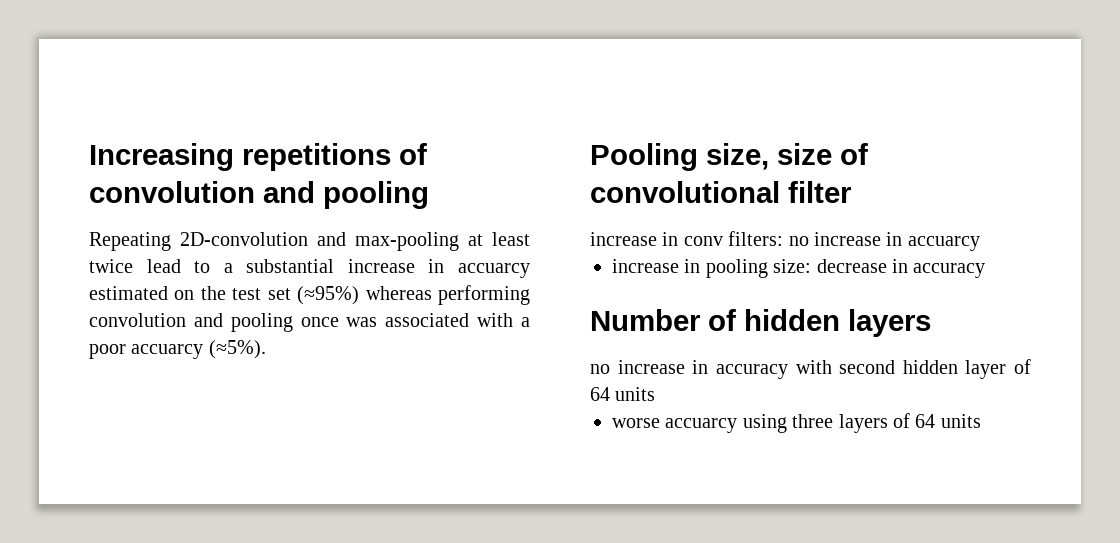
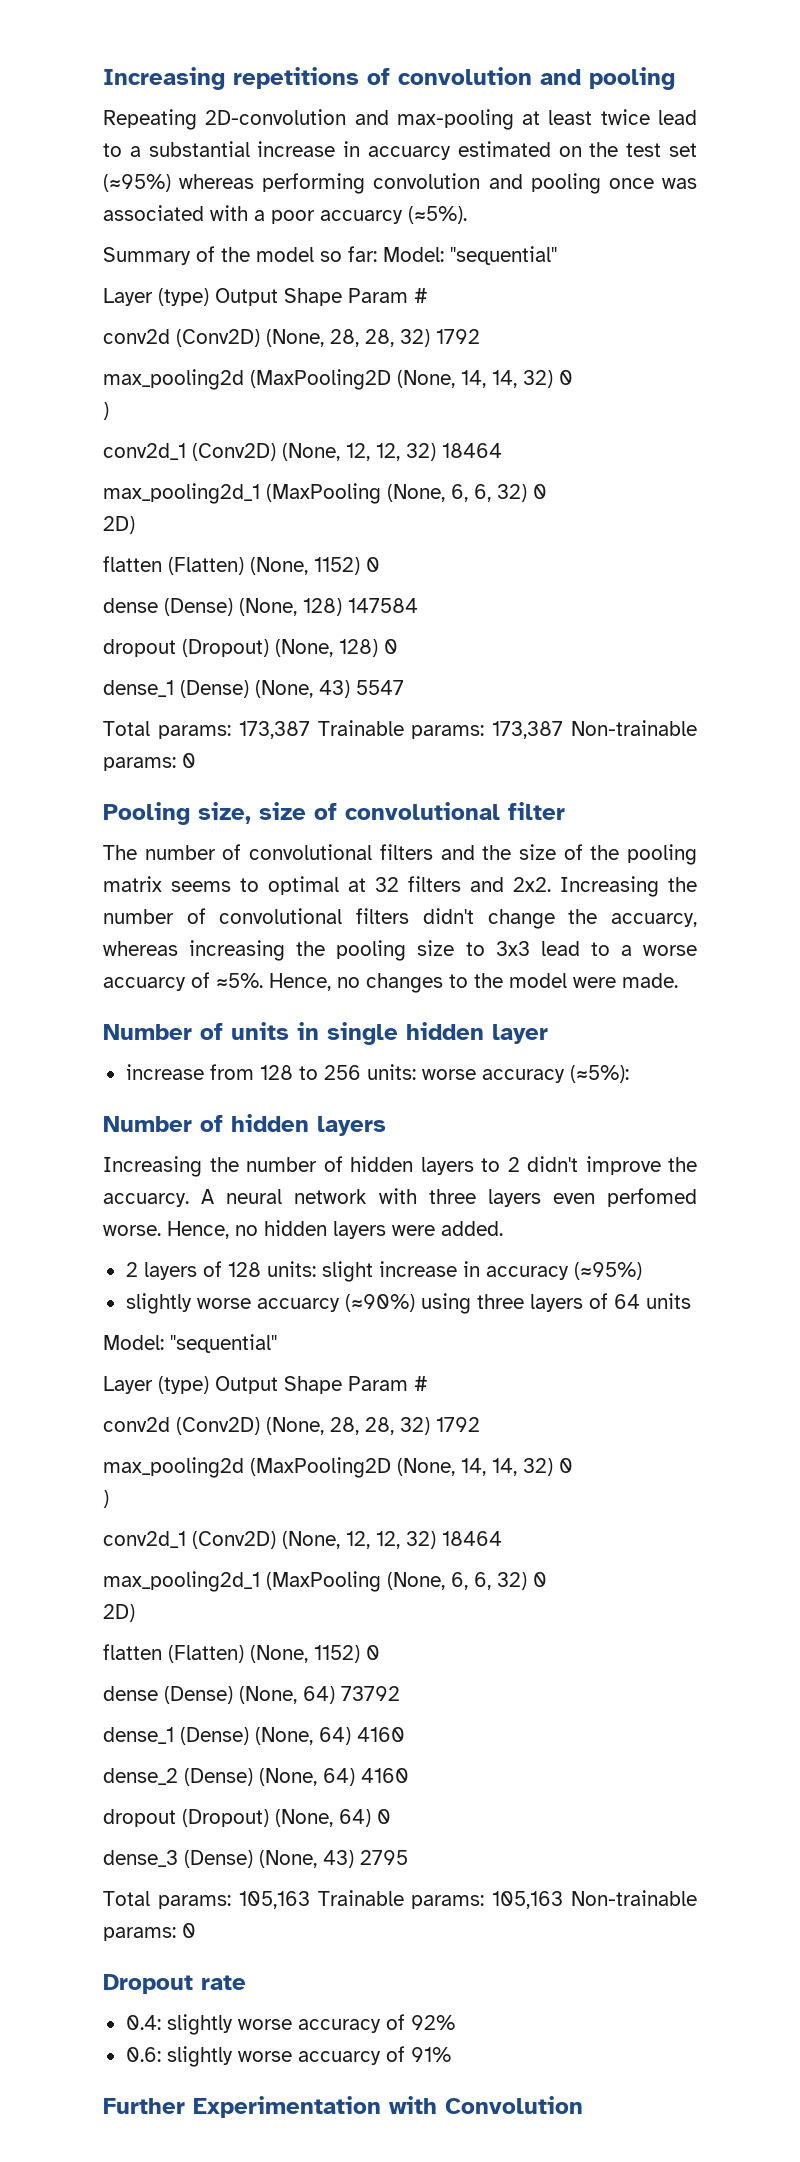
+ Summary of the model so far: Model: "sequential"
+ Layer (type) Output Shape Param #
+ conv2d (Conv2D) (None, 28, 28, 32) 1792
+ max_pooling2d (MaxPooling2D (None, 14, 14, 32) 0
+ )
+ conv2d_1 (Conv2D) (None, 12, 12, 32) 18464
+ max_pooling2d_1 (MaxPooling (None, 6, 6, 32) 0
+ 2D)
+ flatten (Flatten) (None, 1152) 0
+ dense (Dense) (None, 128) 147584
+ dropout (Dropout) (None, 128) 0
+ dense_1 (Dense) (None, 43) 5547
+ Total params: 173,387 Trainable params: 173,387 Non-trainable params: 0
- increase in conv filters: no increase in accuarcy
- increase in pooling size: decrease in accuracy
+ The number of convolutional filters and the size of the pooling matrix seems to optimal at 32 filters and 2x2. Increasing the number of convolutional filters didn't change the accuarcy, whereas increasing the pooling size to 3x3 lead to a worse accuarcy of ≈5%. Hence, no changes to the model were made.
+ Number of units in single hidden layer
+ increase from 128 to 256 units: worse accuracy (≈5%):
- no increase in accuracy with second hidden layer of 64 units
- worse accuarcy using three layers of 64 units
+ Increasing the number of hidden layers to 2 didn't improve the accuarcy. A neural network with three layers even perfomed worse. Hence, no hidden layers were added.
+ 2 layers of 128 units: slight increase in accuracy (≈95%)
+ slightly worse accuarcy (≈90%) using three layers of 64 units
+ Model: "sequential"
+ Layer (type) Output Shape Param #
+ conv2d (Conv2D) (None, 28, 28, 32) 1792
+ max_pooling2d (MaxPooling2D (None, 14, 14, 32) 0
+ )
+ conv2d_1 (Conv2D) (None, 12, 12, 32) 18464
+ max_pooling2d_1 (MaxPooling (None, 6, 6, 32) 0
+ 2D)
+ flatten (Flatten) (None, 1152) 0
+ dense (Dense) (None, 64) 73792
+ dense_1 (Dense) (None, 64) 4160
+ dense_2 (Dense) (None, 64) 4160
+ dropout (Dropout) (None, 64) 0
+ dense_3 (Dense) (None, 43) 2795
+ Total params: 105,163 Trainable params: 105,163 Non-trainable params: 0
+ Dropout rate
+ 0.4: slightly worse accuracy of 92%
+ 0.6: slightly worse accuarcy of 91%
+ Further Experimentation with Convolution

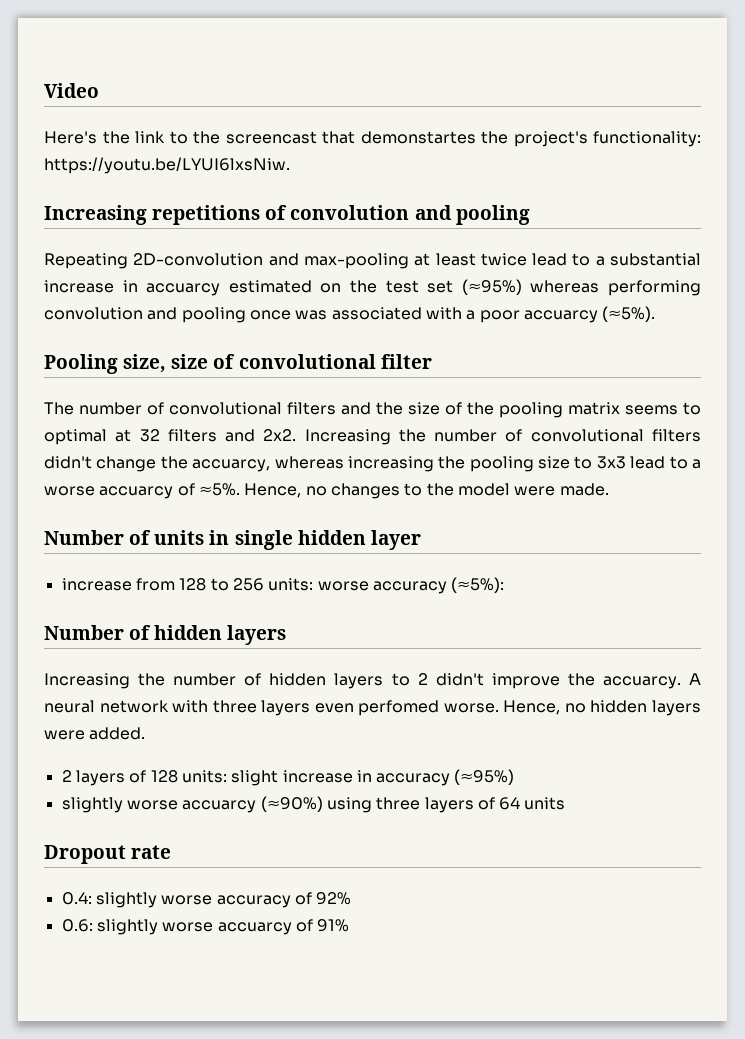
+ Video
+ Here's the link to the screencast that demonstartes the project's functionality: https://youtu.be/LYUI6lxsNiw.
- Summary of the model so far: Model: "sequential"
- Layer (type) Output Shape Param #
- conv2d (Conv2D) (None, 28, 28, 32) 1792
- max_pooling2d (MaxPooling2D (None, 14, 14, 32) 0
- )
- conv2d_1 (Conv2D) (None, 12, 12, 32) 18464
- max_pooling2d_1 (MaxPooling (None, 6, 6, 32) 0
- 2D)
- flatten (Flatten) (None, 1152) 0
- dense (Dense) (None, 128) 147584
- dropout (Dropout) (None, 128) 0
- dense_1 (Dense) (None, 43) 5547
- Total params: 173,387 Trainable params: 173,387 Non-trainable params: 0
  slightly worse accuarcy (≈90%) using three layers of 64 units
- Model: "sequential"
- Layer (type) Output Shape Param #
- conv2d (Conv2D) (None, 28, 28, 32) 1792
- max_pooling2d (MaxPooling2D (None, 14, 14, 32) 0
- )
- conv2d_1 (Conv2D) (None, 12, 12, 32) 18464
- max_pooling2d_1 (MaxPooling (None, 6, 6, 32) 0
- 2D)
- flatten (Flatten) (None, 1152) 0
- dense (Dense) (None, 64) 73792
- dense_1 (Dense) (None, 64) 4160
- dense_2 (Dense) (None, 64) 4160
- dropout (Dropout) (None, 64) 0
- dense_3 (Dense) (None, 43) 2795
- Total params: 105,163 Trainable params: 105,163 Non-trainable params: 0
- Further Experimentation with Convolution

